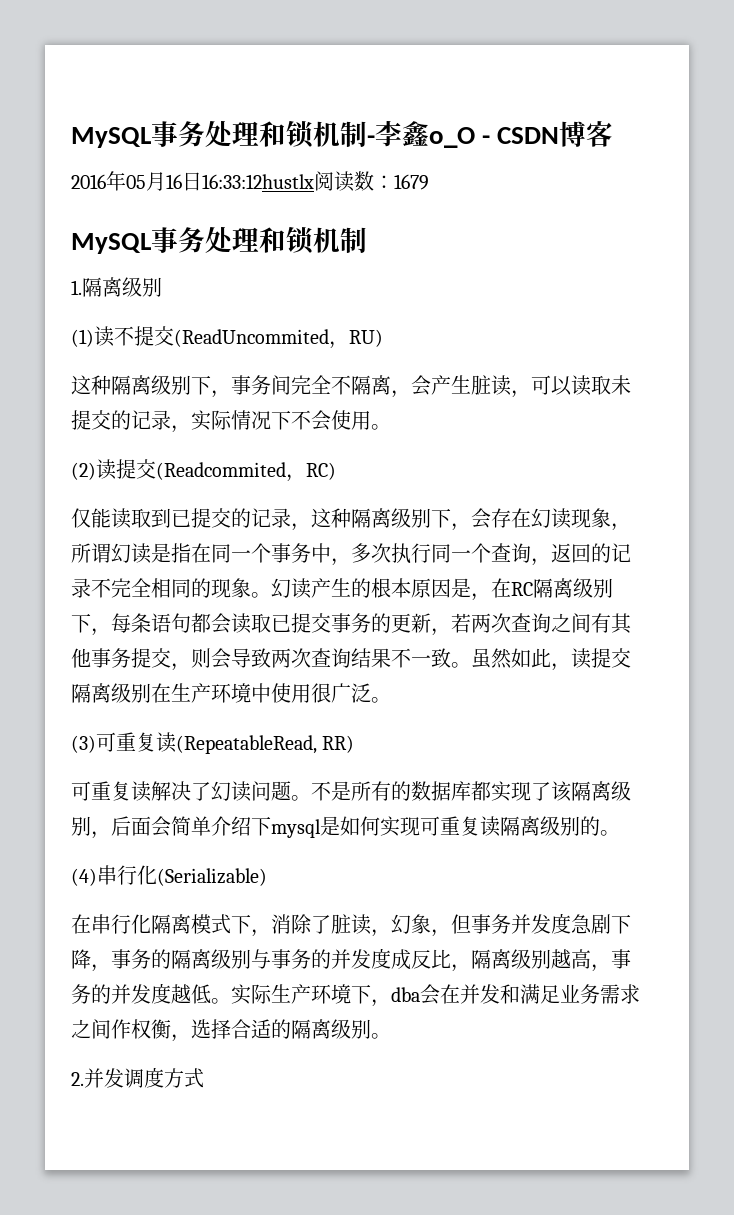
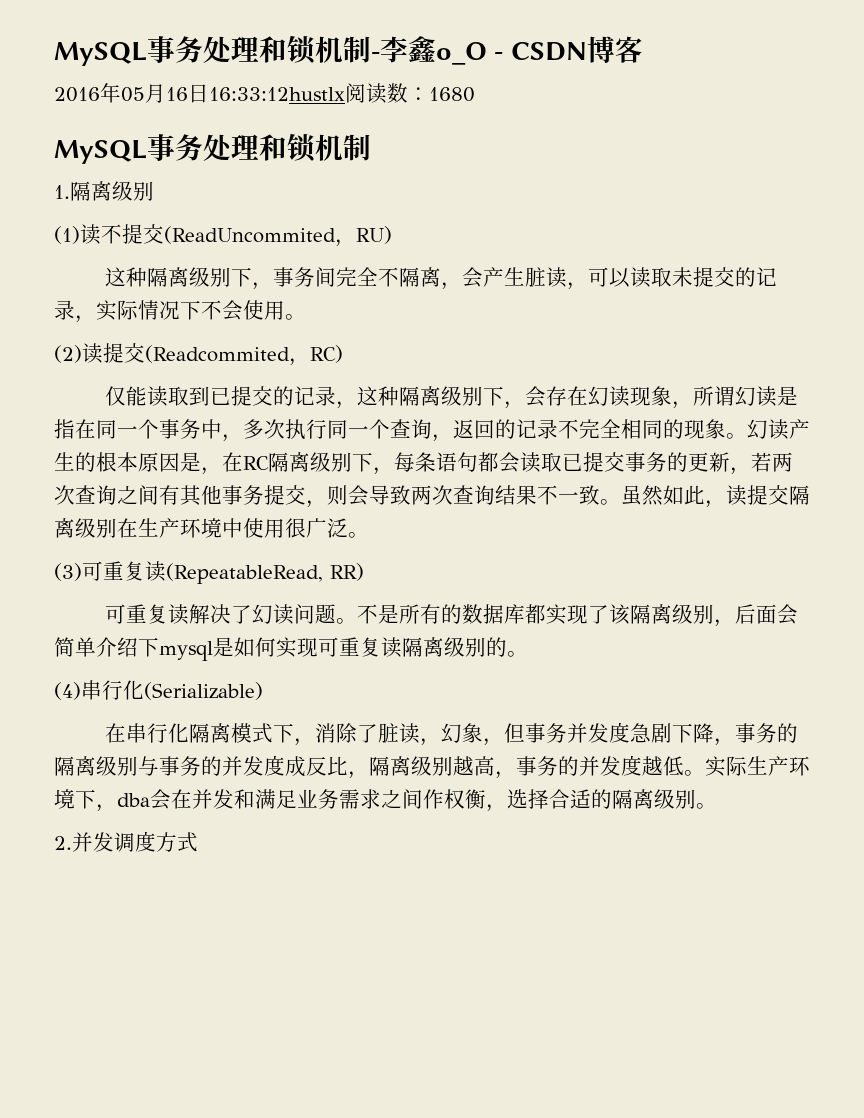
- 2016年05月16日16:33:12hustlx阅读数：1679
+ 2016年05月16日16:33:12hustlx阅读数：1680

